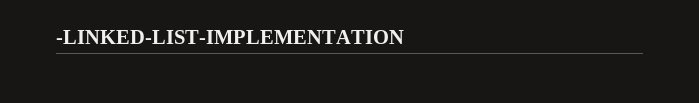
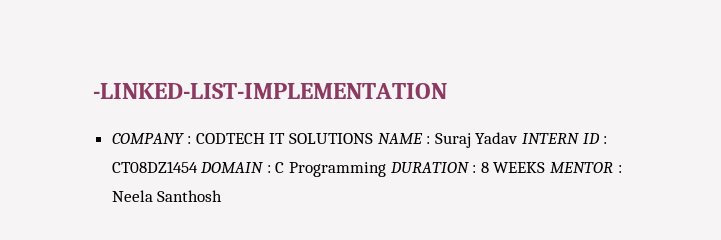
+ COMPANY : CODTECH IT SOLUTIONS NAME : Suraj Yadav INTERN ID : CT08DZ1454 DOMAIN : C Programming DURATION : 8 WEEKS MENTOR : Neela Santhosh

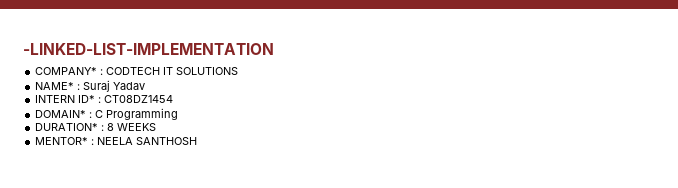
- COMPANY : CODTECH IT SOLUTIONS NAME : Suraj Yadav INTERN ID : CT08DZ1454 DOMAIN : C Programming DURATION : 8 WEEKS MENTOR : Neela Santhosh
+ COMPANY* : CODTECH IT SOLUTIONS
+ NAME* : Suraj Yadav
+ INTERN ID* : CT08DZ1454
+ DOMAIN* : C Programming
+ DURATION* : 8 WEEKS
+ MENTOR* : NEELA SANTHOSH

